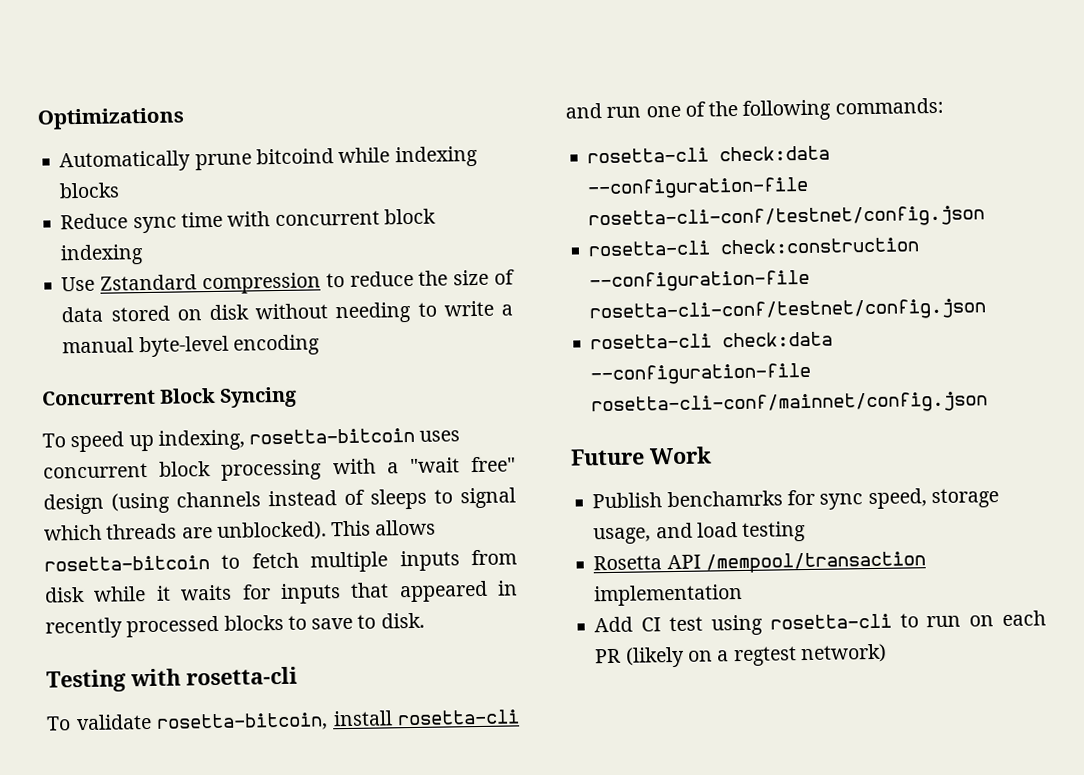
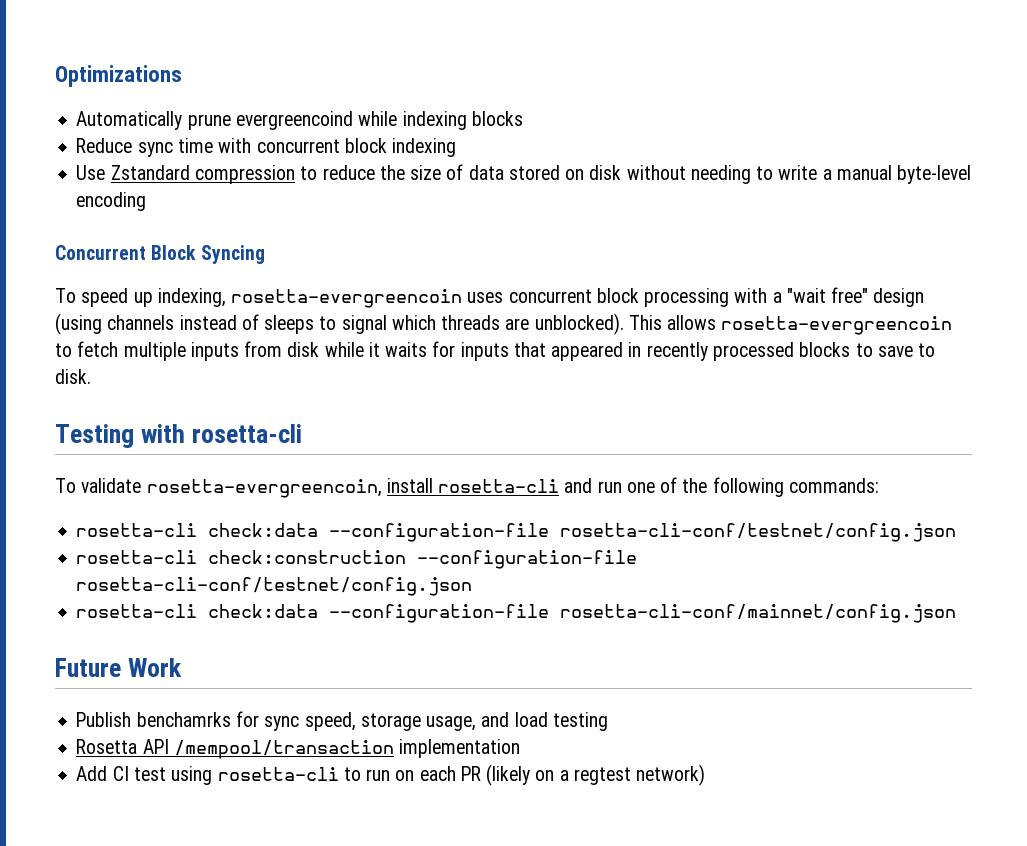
- Automatically prune bitcoind while indexing blocks
+ Automatically prune evergreencoind while indexing blocks
- To speed up indexing, rosetta-bitcoin uses concurrent block processing with a "wait free" design (using channels instead of sleeps to signal which threads are unblocked).
+ To speed up indexing, rosetta-evergreencoin uses concurrent block processing with a "wait free" design (using channels instead of sleeps to signal which threads are unblocked).
- This allows rosetta-bitcoin to fetch multiple inputs from disk while it waits for inputs that appeared in recently processed blocks to save to disk.
+ This allows rosetta-evergreencoin to fetch multiple inputs from disk while it waits for inputs that appeared in recently processed blocks to save to disk.
- To validate rosetta-bitcoin, install rosetta-cli and run one of the following commands:
+ To validate rosetta-evergreencoin, install rosetta-cli and run one of the following commands:

